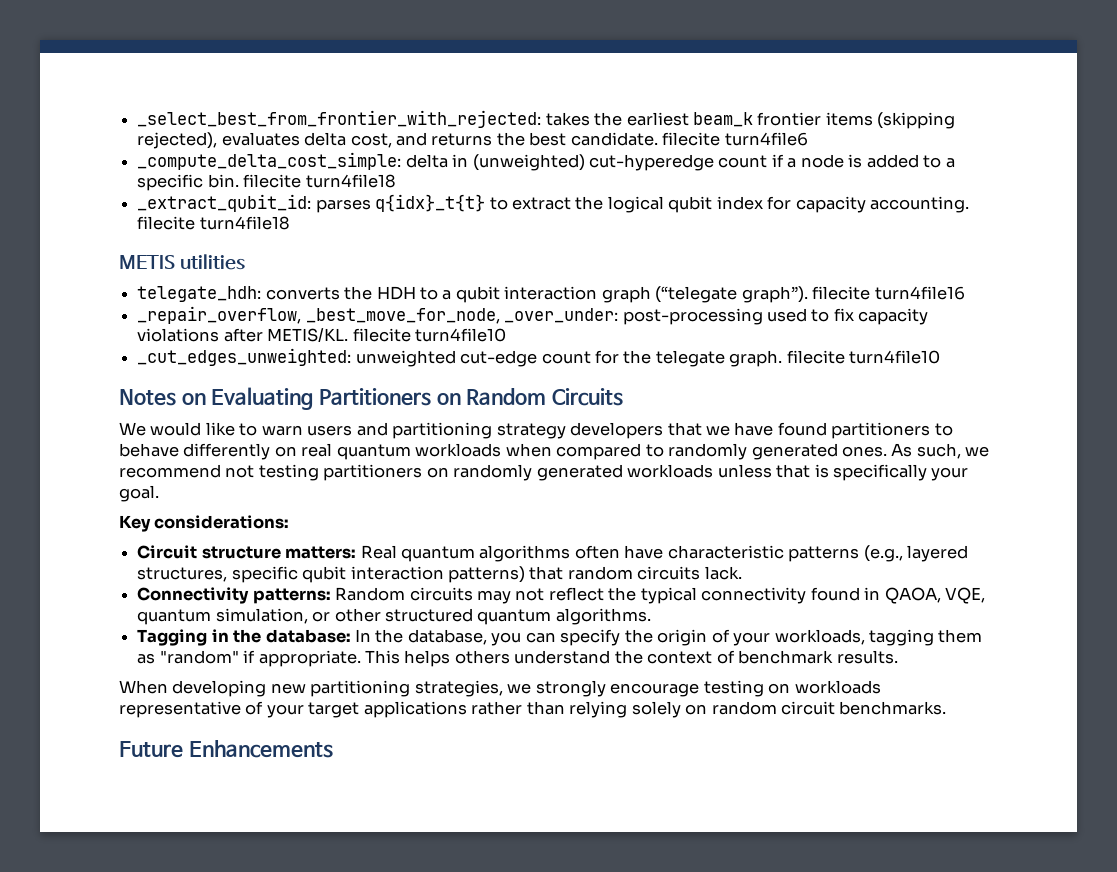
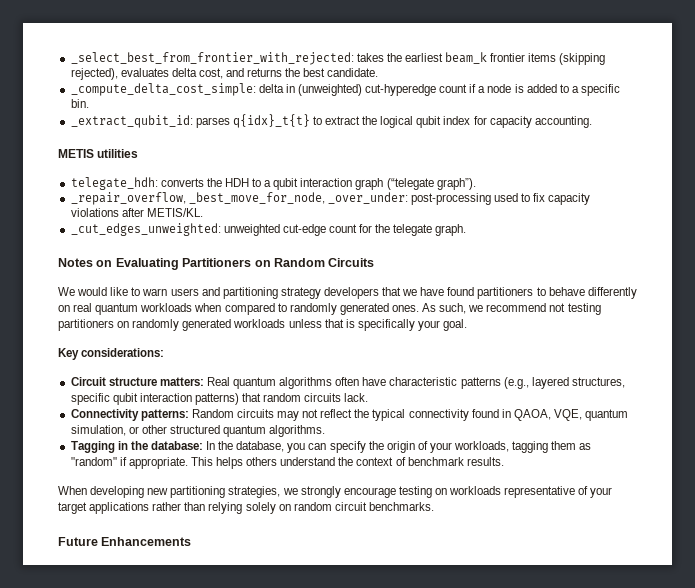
- _select_best_from_frontier_with_rejected: takes the earliest beam_k frontier items (skipping rejected), evaluates delta cost, and returns the best candidate. filecite turn4file6
+ _select_best_from_frontier_with_rejected: takes the earliest beam_k frontier items (skipping rejected), evaluates delta cost, and returns the best candidate.
- _compute_delta_cost_simple: delta in (unweighted) cut-hyperedge count if a node is added to a specific bin. filecite turn4file18
+ _compute_delta_cost_simple: delta in (unweighted) cut-hyperedge count if a node is added to a specific bin.
- _extract_qubit_id: parses q{idx}_t{t} to extract the logical qubit index for capacity accounting. filecite turn4file18
+ _extract_qubit_id: parses q{idx}_t{t} to extract the logical qubit index for capacity accounting.
- telegate_hdh: converts the HDH to a qubit interaction graph (“telegate graph”). filecite turn4file16
+ telegate_hdh: converts the HDH to a qubit interaction graph (“telegate graph”).
- _repair_overflow, _best_move_for_node, _over_under: post-processing used to fix capacity violations after METIS/KL. filecite turn4file10
+ _repair_overflow, _best_move_for_node, _over_under: post-processing used to fix capacity violations after METIS/KL.
- _cut_edges_unweighted: unweighted cut-edge count for the telegate graph. filecite turn4file10
+ _cut_edges_unweighted: unweighted cut-edge count for the telegate graph.

